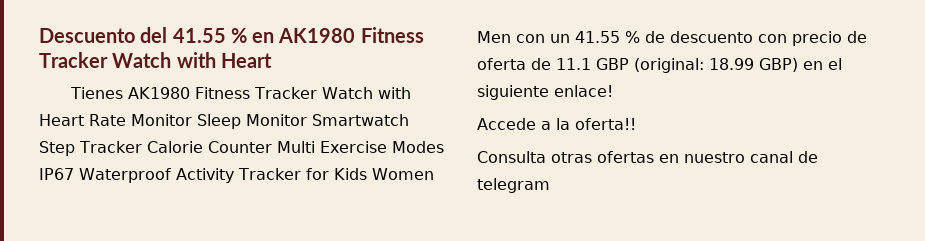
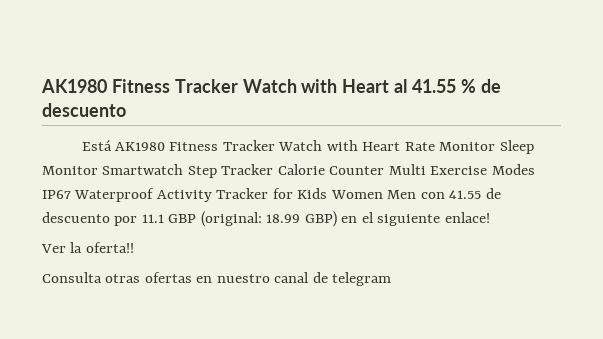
- Descuento del 41.55 % en AK1980 Fitness Tracker Watch with Heart
- Tienes AK1980 Fitness Tracker Watch with Heart Rate Monitor Sleep Monitor Smartwatch Step Tracker Calorie Counter Multi Exercise Modes IP67 Waterproof Activity Tracker for Kids Women Men con un 41.55 % de descuento con precio de oferta de 11.1 GBP (original: 18.99 GBP) en el siguiente enlace!
+ AK1980 Fitness Tracker Watch with Heart al 41.55 % de descuento
+ Está AK1980 Fitness Tracker Watch with Heart Rate Monitor Sleep Monitor Smartwatch Step Tracker Calorie Counter Multi Exercise Modes IP67 Waterproof Activity Tracker for Kids Women Men con 41.55 de descuento por 11.1 GBP (original: 18.99 GBP) en el siguiente enlace!
- Accede a la oferta!!
+ Ver la oferta!!

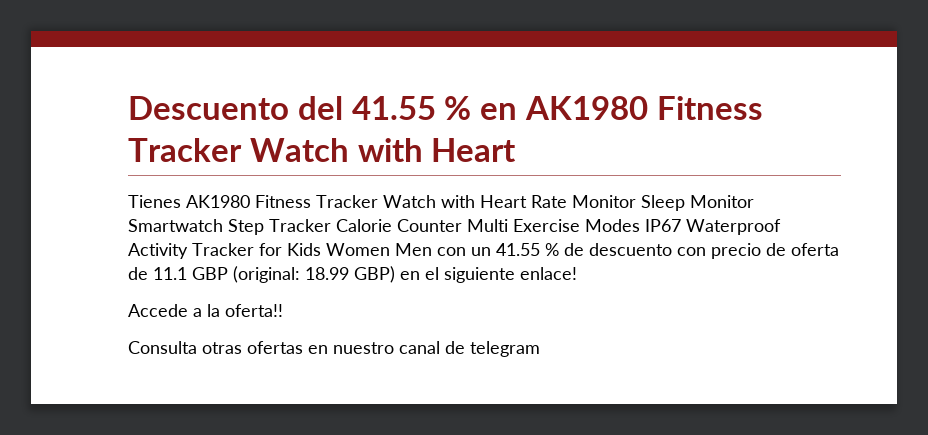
- AK1980 Fitness Tracker Watch with Heart al 41.55 % de descuento
- Está AK1980 Fitness Tracker Watch with Heart Rate Monitor Sleep Monitor Smartwatch Step Tracker Calorie Counter Multi Exercise Modes IP67 Waterproof Activity Tracker for Kids Women Men con 41.55 de descuento por 11.1 GBP (original: 18.99 GBP) en el siguiente enlace!
+ Descuento del 41.55 % en AK1980 Fitness Tracker Watch with Heart
+ Tienes AK1980 Fitness Tracker Watch with Heart Rate Monitor Sleep Monitor Smartwatch Step Tracker Calorie Counter Multi Exercise Modes IP67 Waterproof Activity Tracker for Kids Women Men con un 41.55 % de descuento con precio de oferta de 11.1 GBP (original: 18.99 GBP) en el siguiente enlace!
- Ver la oferta!!
+ Accede a la oferta!!

